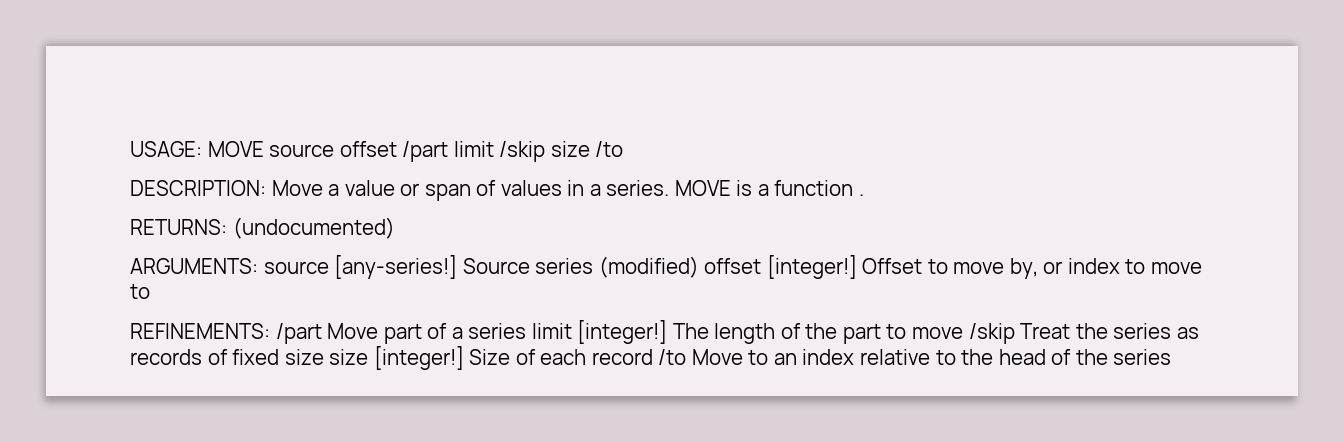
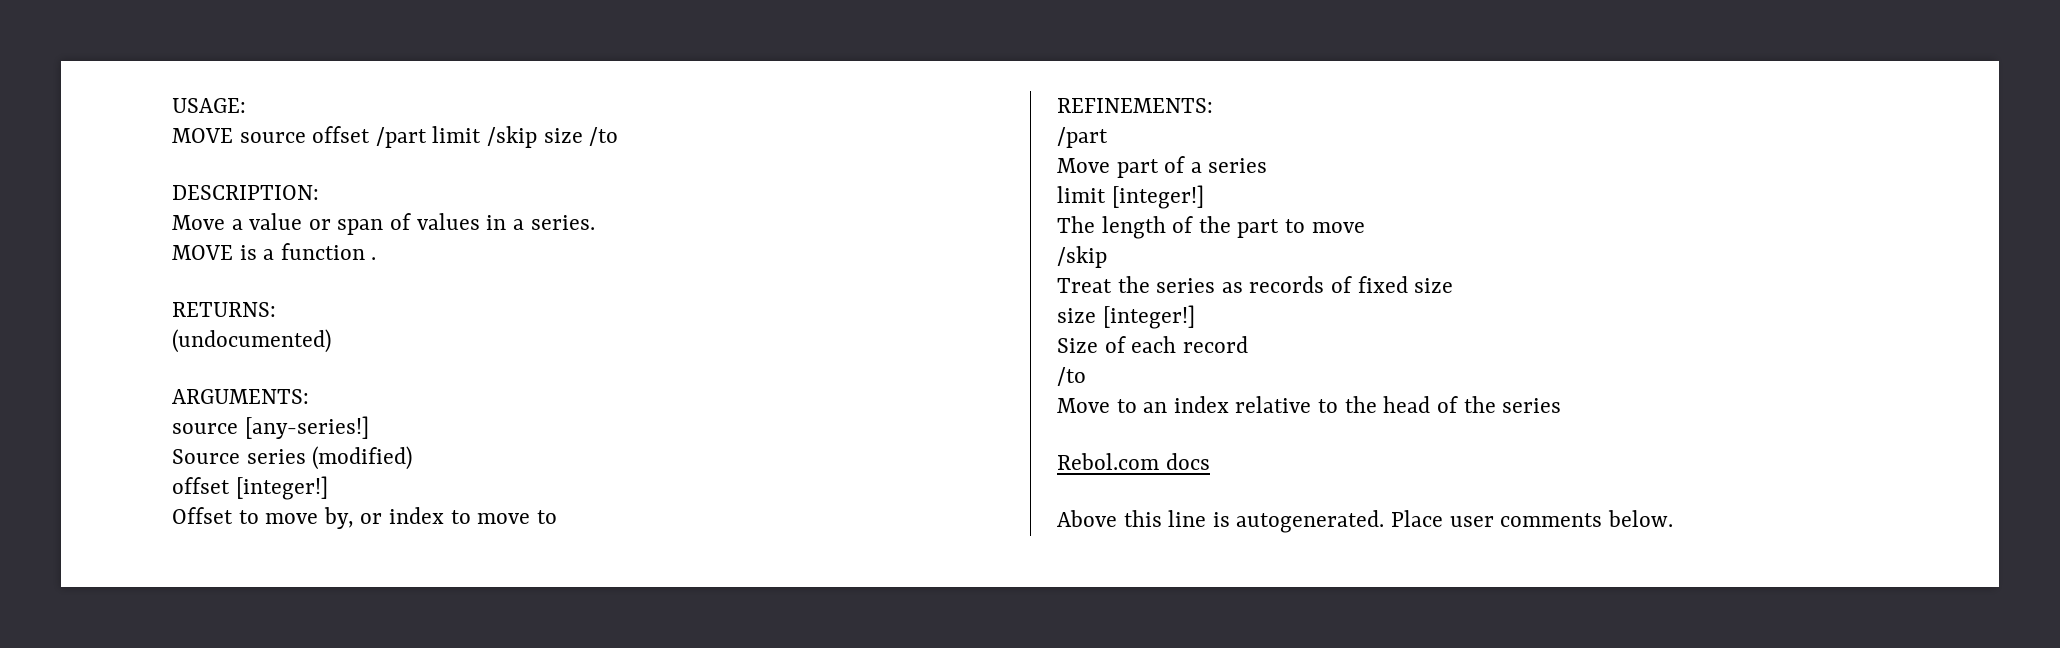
- USAGE: MOVE source offset /part limit /skip size /to
+ USAGE:
+ MOVE source offset /part limit /skip size /to
- DESCRIPTION: Move a value or span of values in a series. MOVE is a function .
+ DESCRIPTION:
+ Move a value or span of values in a series.
+ MOVE is a function .
- RETURNS: (undocumented)
+ RETURNS:
+ (undocumented)
- ARGUMENTS: source [any-series!] Source series (modified) offset [integer!] Offset to move by, or index to move to
+ ARGUMENTS:
+ source [any-series!]
+ Source series (modified)
+ offset [integer!]
+ Offset to move by, or index to move to
- REFINEMENTS: /part Move part of a series limit [integer!] The length of the part to move /skip Treat the series as records of fixed size size [integer!] Size of each record /to Move to an index relative to the head of the series
+ REFINEMENTS:
+ /part
+ Move part of a series
+ limit [integer!]
+ The length of the part to move
+ /skip
+ Treat the series as records of fixed size
+ size [integer!]
+ Size of each record
+ /to
+ Move to an index relative to the head of the series
+ Rebol.com docs
+ Above this line is autogenerated. Place user comments below.

